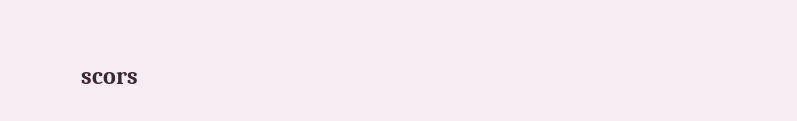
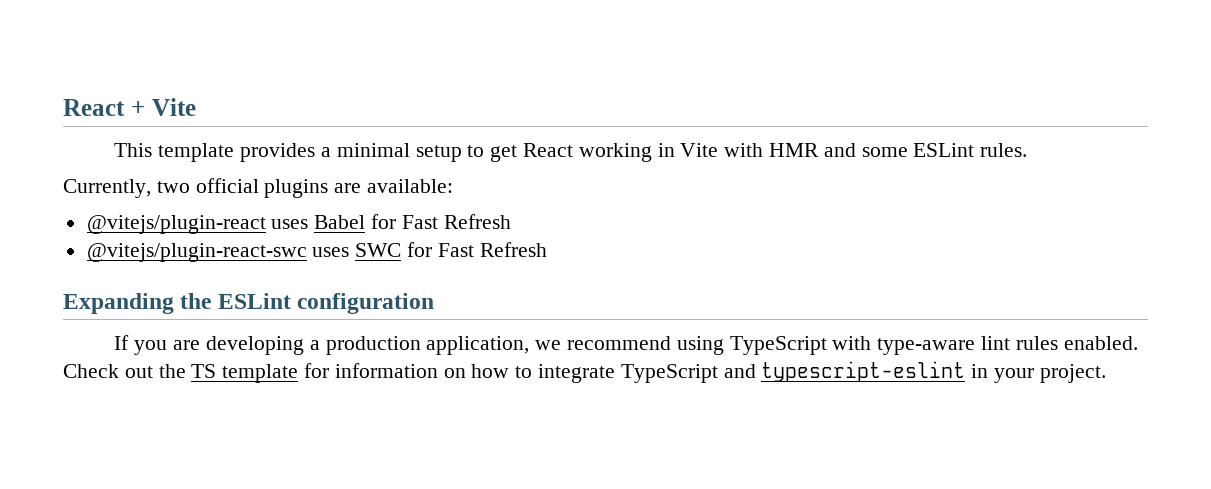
- scors
+ React + Vite
+ This template provides a minimal setup to get React working in Vite with HMR and some ESLint rules.
+ Currently, two official plugins are available:
+ @vitejs/plugin-react uses Babel for Fast Refresh
+ @vitejs/plugin-react-swc uses SWC for Fast Refresh
+ Expanding the ESLint configuration
+ If you are developing a production application, we recommend using TypeScript with type-aware lint rules enabled. Check out the TS template for information on how to integrate TypeScript and typescript-eslint in your project.

